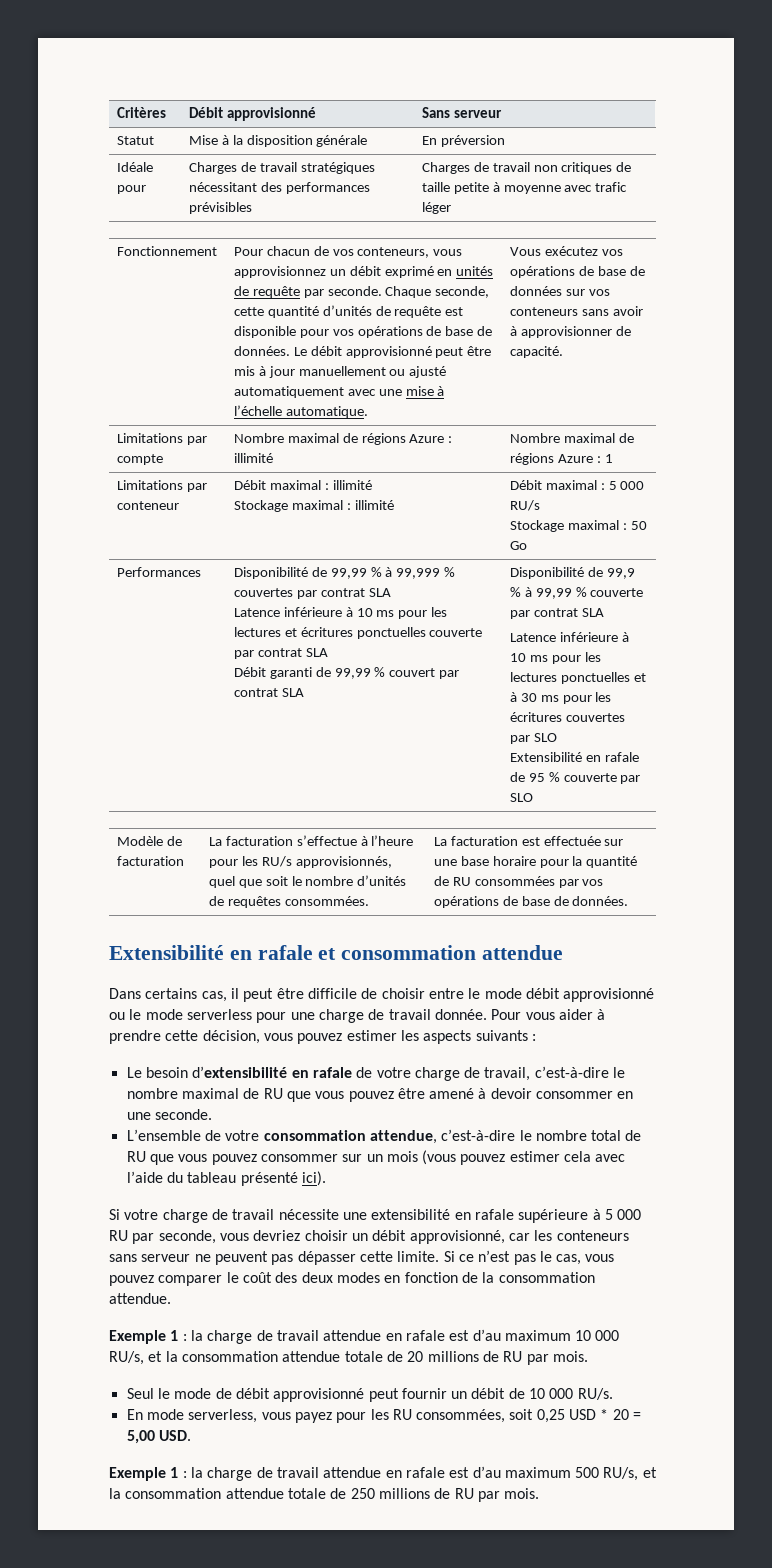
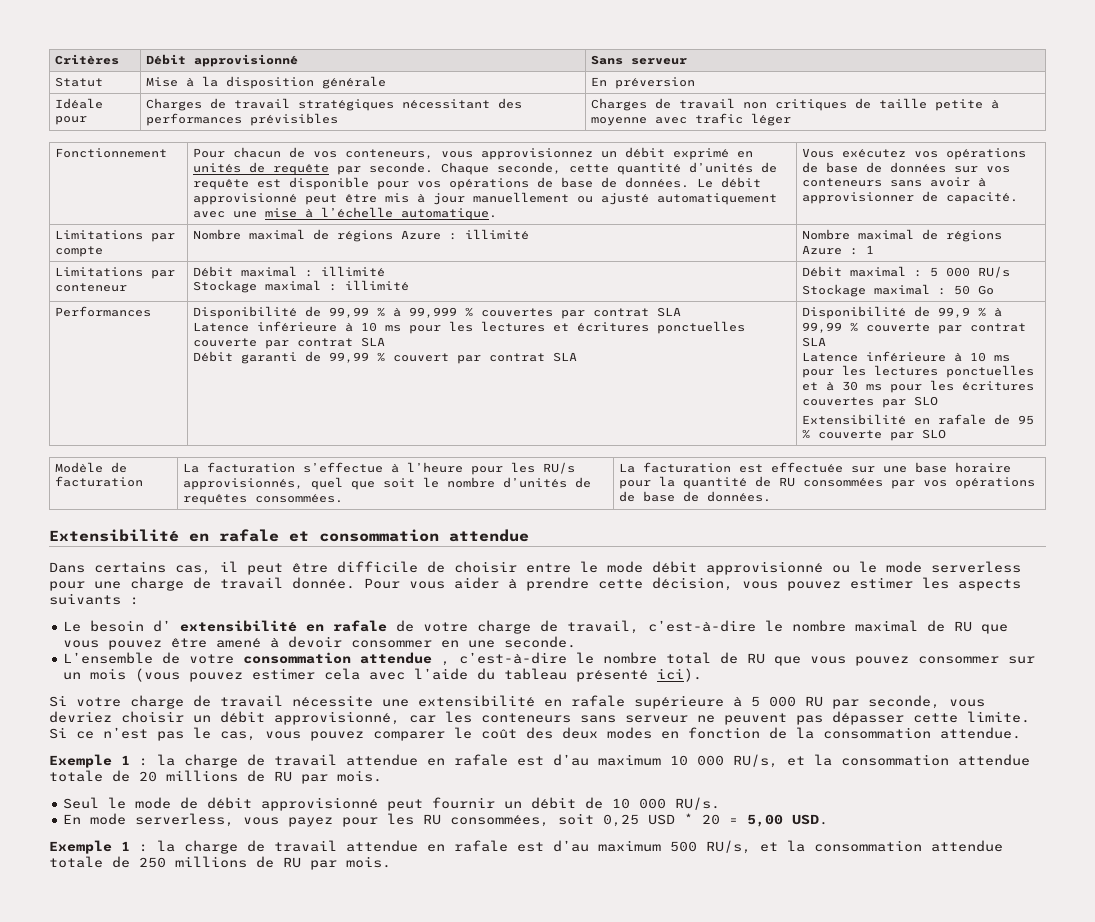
- Le besoin d’extensibilité en rafale de votre charge de travail, c’est-à-dire le nombre maximal de RU que vous pouvez être amené à devoir consommer en une seconde.
+ Le besoin d’ extensibilité en rafale de votre charge de travail, c’est-à-dire le nombre maximal de RU que vous pouvez être amené à devoir consommer en une seconde.
- L’ensemble de votre consommation attendue, c’est-à-dire le nombre total de RU que vous pouvez consommer sur un mois (vous pouvez estimer cela avec l’aide du tableau présenté ici).
+ L’ensemble de votre consommation attendue , c’est-à-dire le nombre total de RU que vous pouvez consommer sur un mois (vous pouvez estimer cela avec l’aide du tableau présenté ici).

